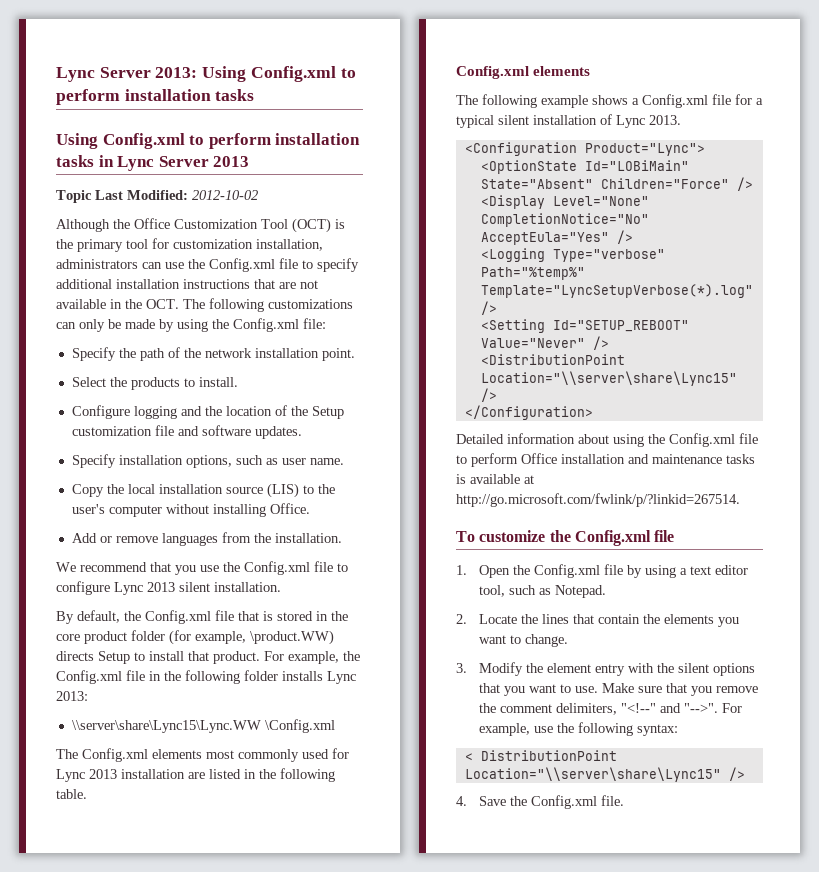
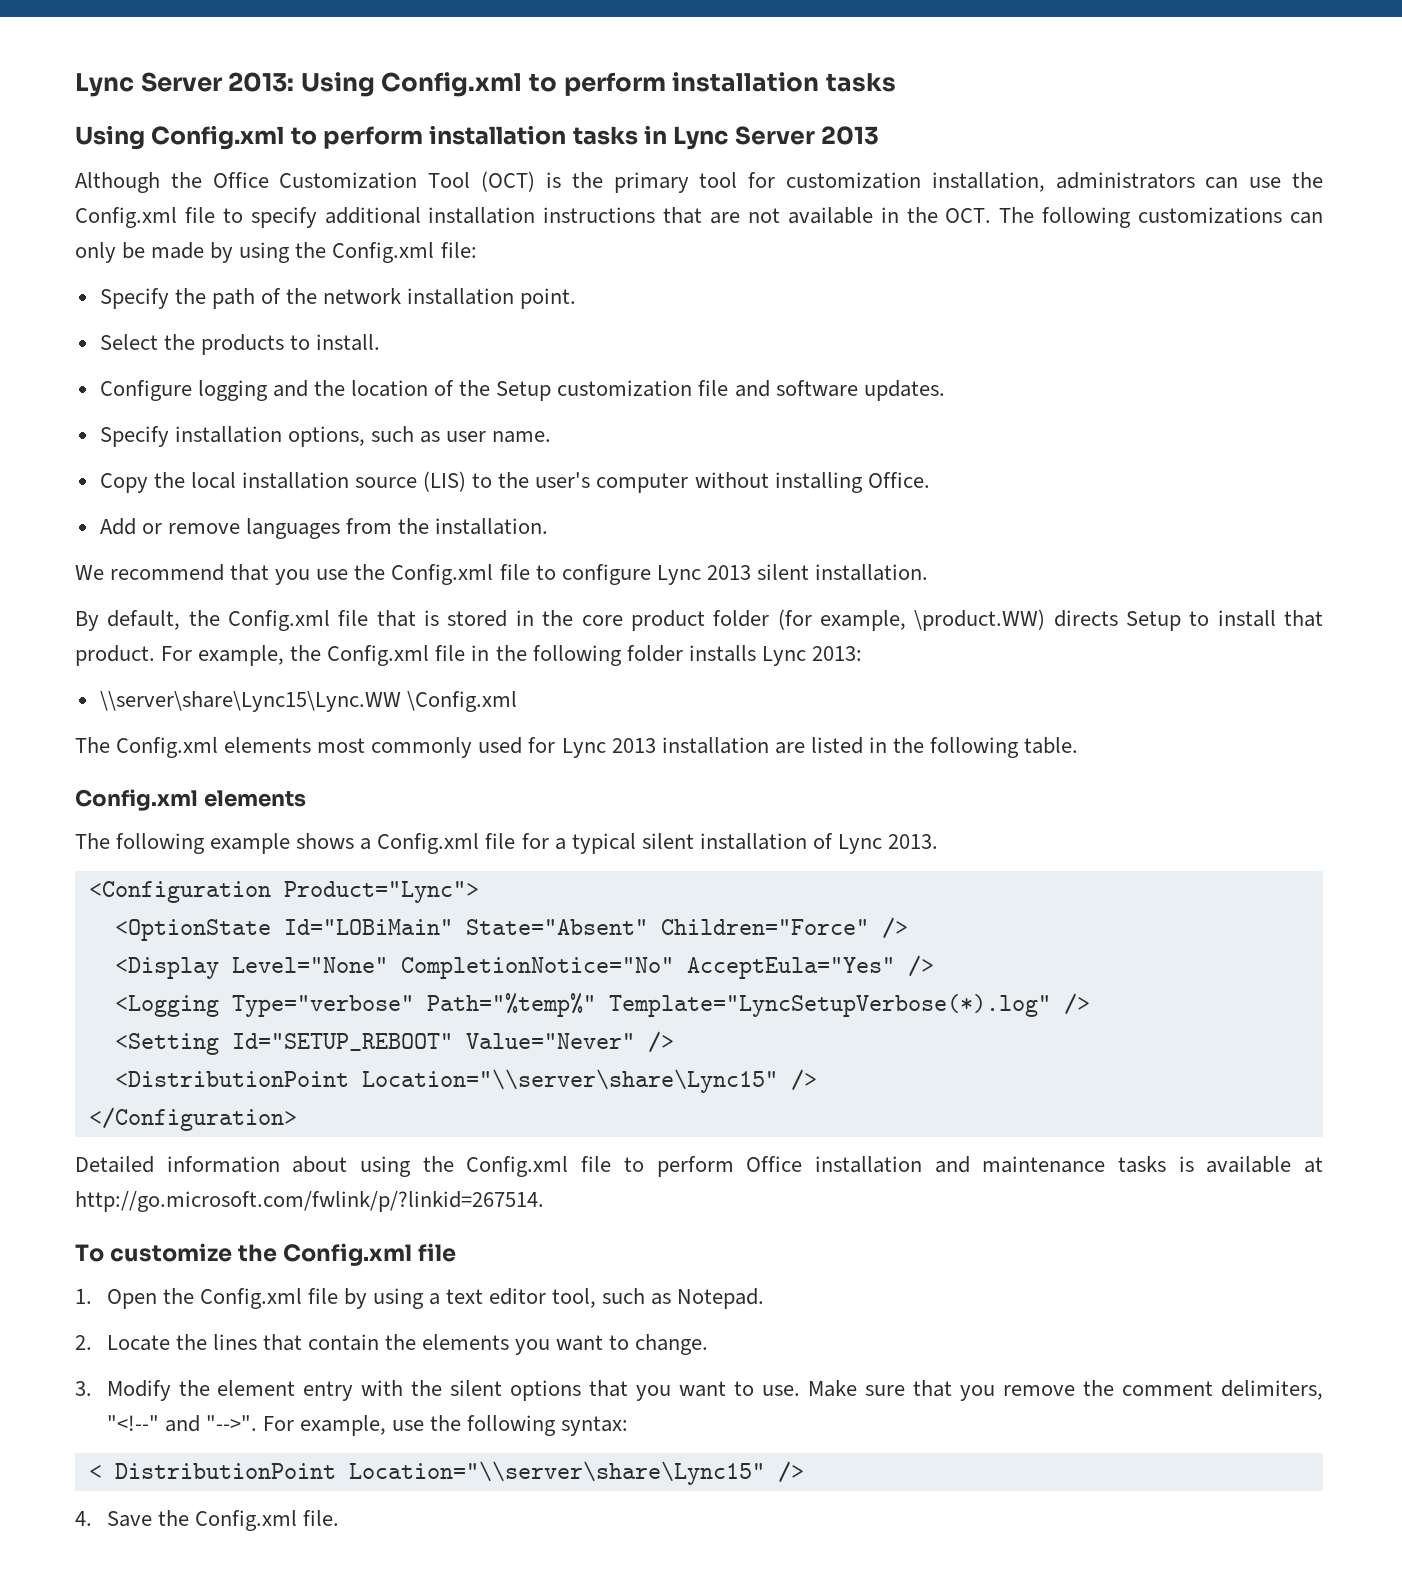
- Topic Last Modified: 2012-10-02

